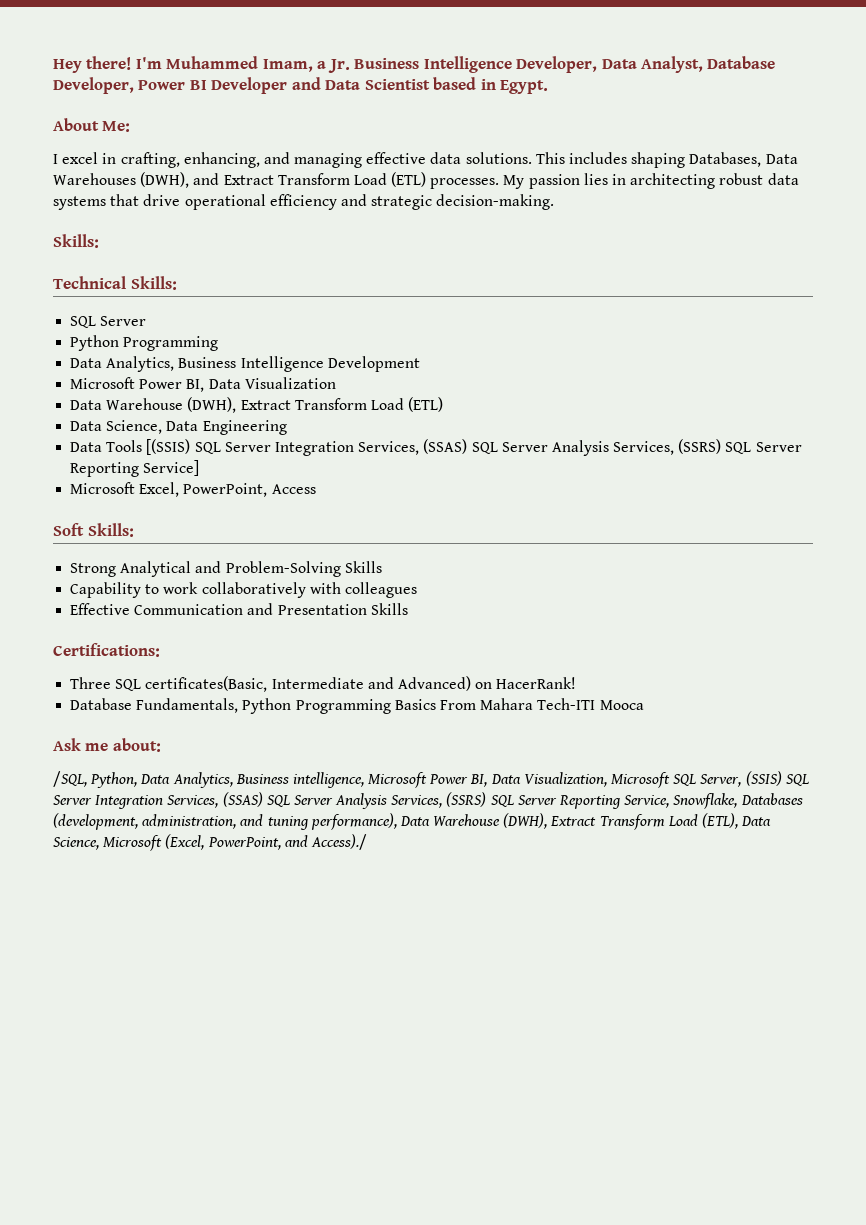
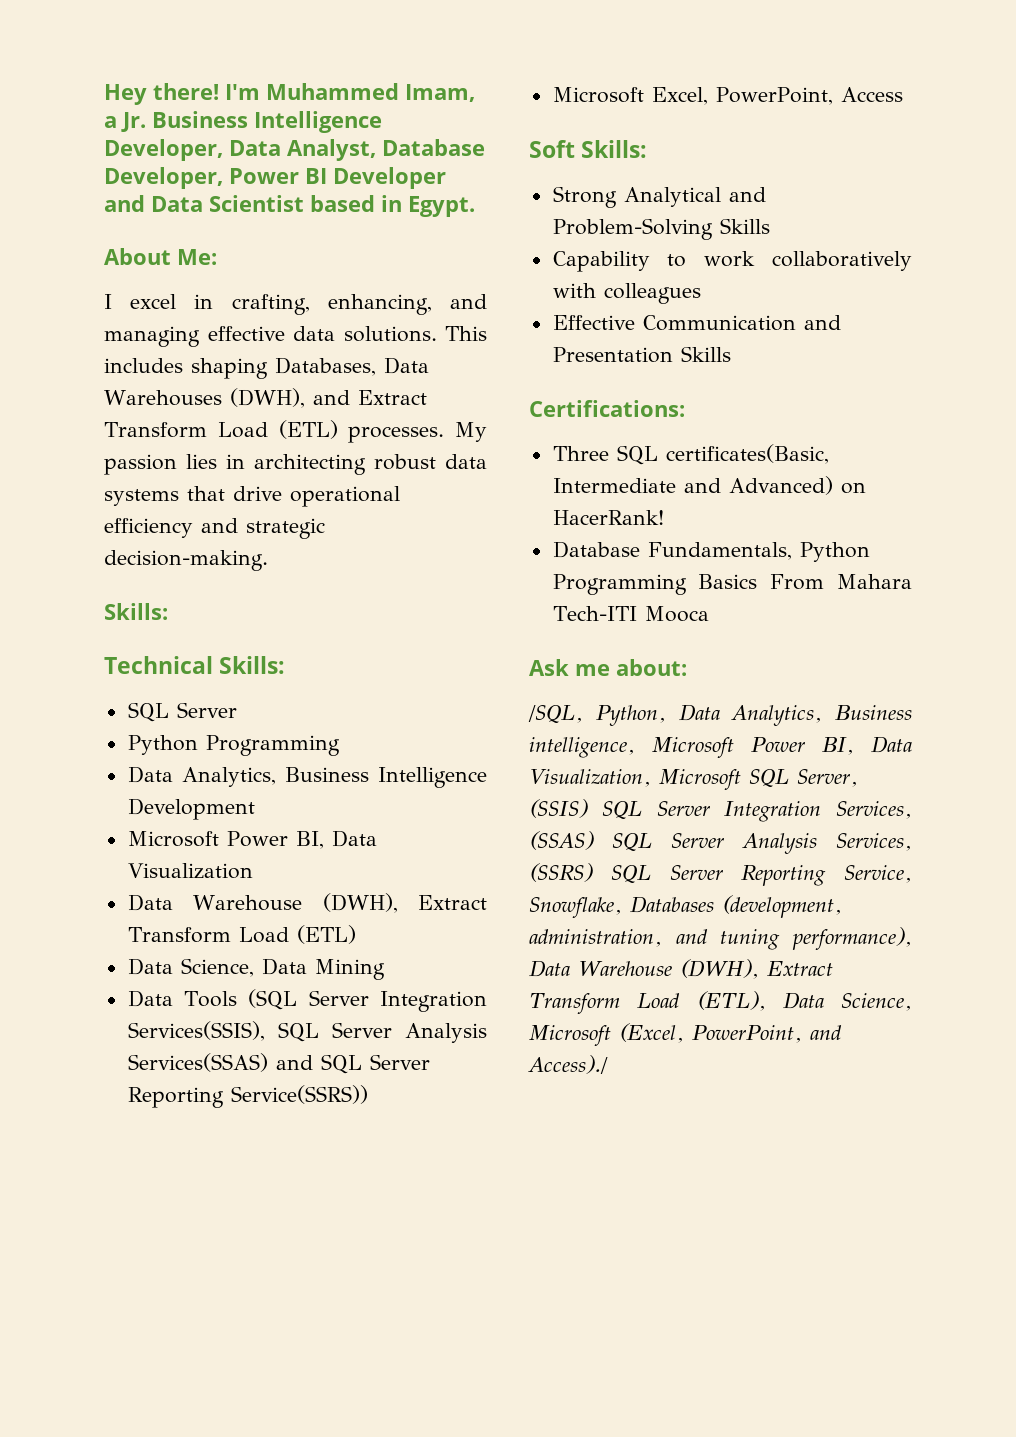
- Data Science, Data Engineering
+ Data Science, Data Mining
- Data Tools [(SSIS) SQL Server Integration Services, (SSAS) SQL Server Analysis Services, (SSRS) SQL Server Reporting Service]
+ Data Tools (SQL Server Integration Services(SSIS), SQL Server Analysis Services(SSAS) and SQL Server Reporting Service(SSRS))

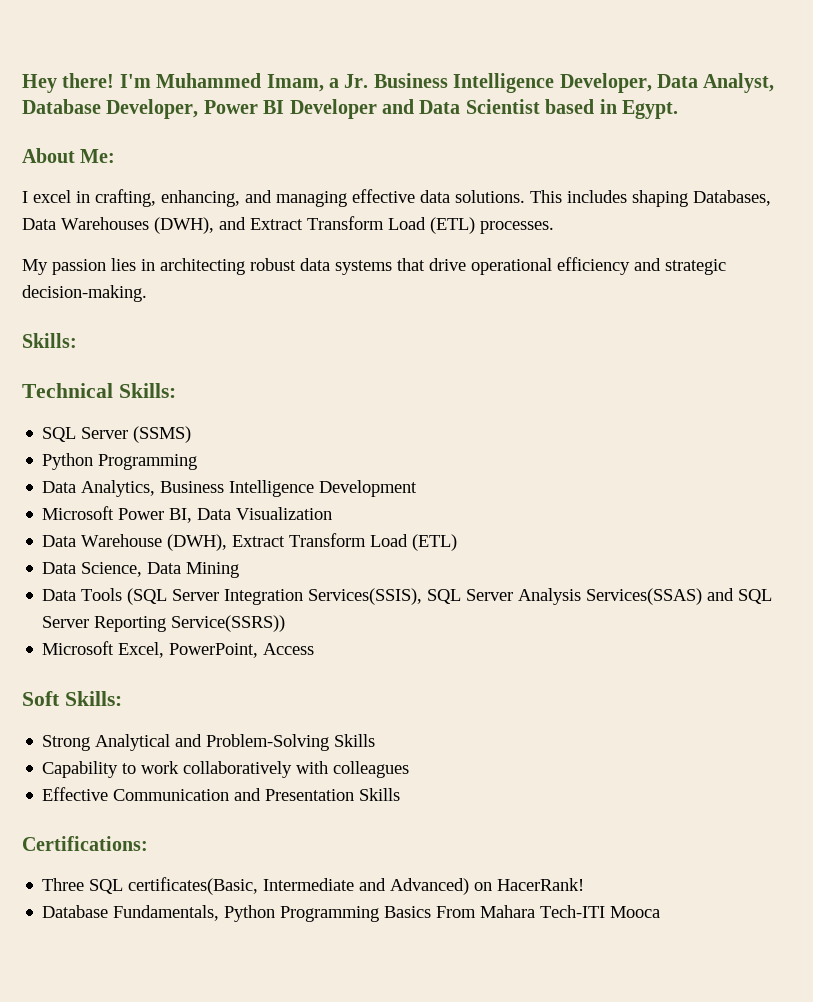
- This includes shaping Databases, Data Warehouses (DWH), and Extract Transform Load (ETL) processes. My passion lies in architecting robust data systems that drive operational efficiency and strategic decision-making.
+ This includes shaping Databases, Data Warehouses (DWH), and Extract Transform Load (ETL) processes.
+ My passion lies in architecting robust data systems that drive operational efficiency and strategic decision-making.
  Technical Skills:
- SQL Server
+ SQL Server (SSMS)
- Ask me about:
- /SQL, Python, Data Analytics, Business intelligence, Microsoft Power BI, Data Visualization, Microsoft SQL Server, (SSIS) SQL Server Integration Services, (SSAS) SQL Server Analysis Services, (SSRS) SQL Server Reporting Service, Snowflake, Databases (development, administration, and tuning performance), Data Warehouse (DWH), Extract Transform Load (ETL), Data Science, Microsoft (Excel, PowerPoint, and Access)./

